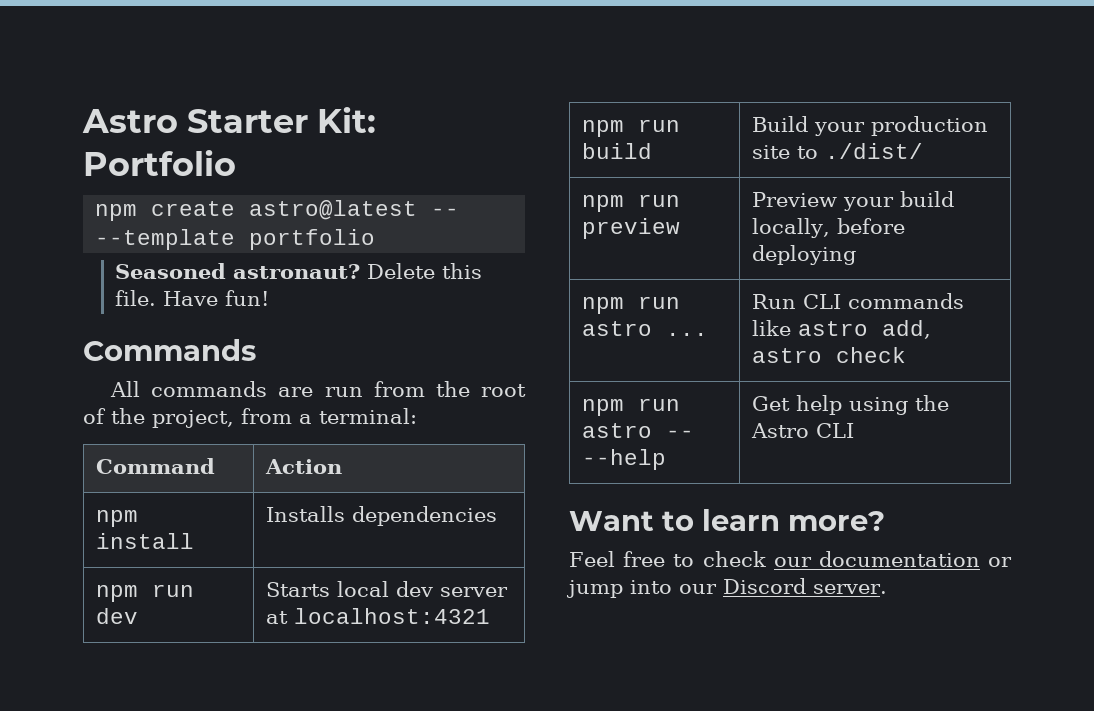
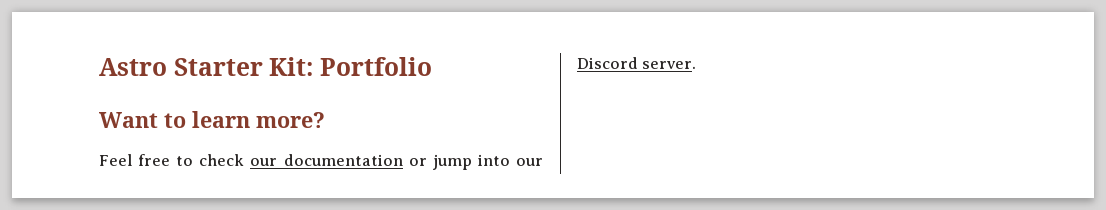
- npm create astro@latest -- --template portfolio
- Seasoned astronaut? Delete this file. Have fun!
- Commands
- All commands are run from the root of the project, from a terminal:
- Command | Action
- npm install | Installs dependencies
- npm run dev | Starts local dev server at localhost:4321
- npm run build | Build your production site to ./dist/
- npm run preview | Preview your build locally, before deploying
- npm run astro ... | Run CLI commands like astro add, astro check
- npm run astro -- --help | Get help using the Astro CLI

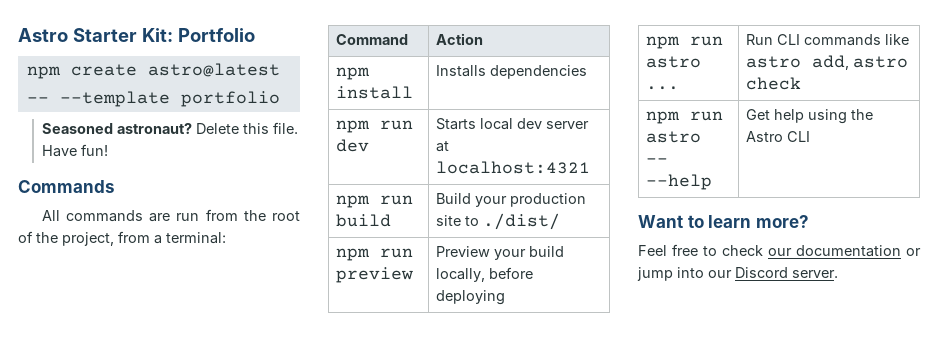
+ npm create astro@latest -- --template portfolio
+ Seasoned astronaut? Delete this file. Have fun!
+ Commands
+ All commands are run from the root of the project, from a terminal:
+ Command | Action
+ npm install | Installs dependencies
+ npm run dev | Starts local dev server at localhost:4321
+ npm run build | Build your production site to ./dist/
+ npm run preview | Preview your build locally, before deploying
+ npm run astro ... | Run CLI commands like astro add, astro check
+ npm run astro -- --help | Get help using the Astro CLI

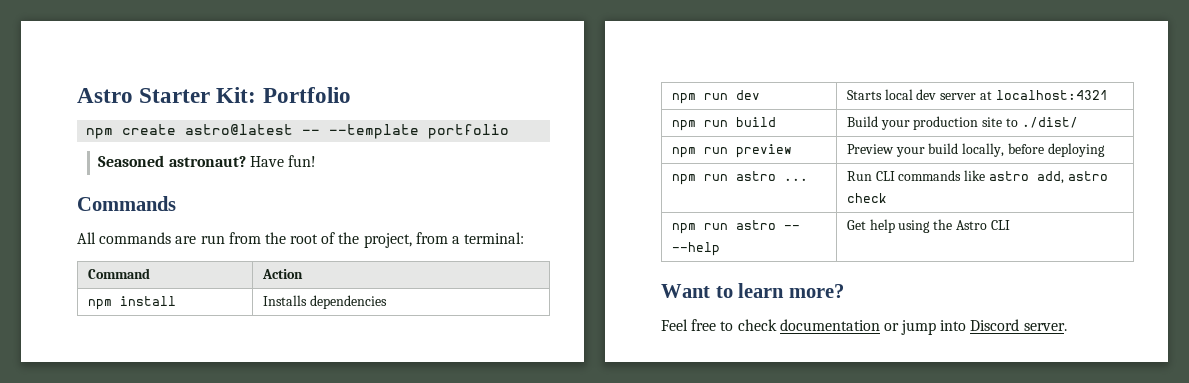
- Delete this file.
- Feel free to check our documentation or jump into our Discord server.
+ Feel free to check documentation or jump into Discord server.

